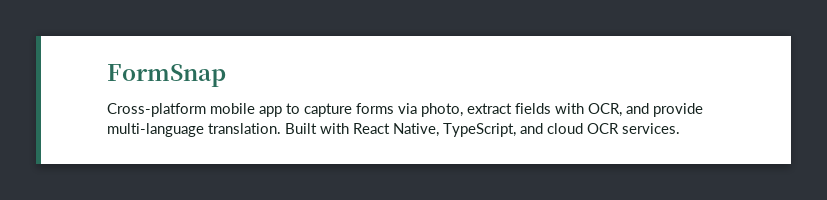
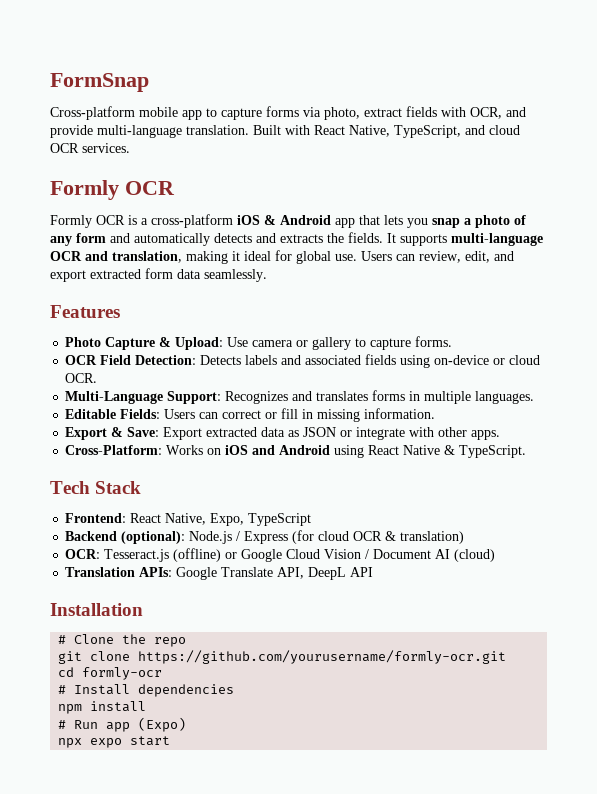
  Built with React Native, TypeScript, and cloud OCR services.
+ Formly OCR
+ Formly OCR is a cross-platform iOS & Android app that lets you snap a photo of any form and automatically detects and extracts the fields. It supports multi-language OCR and translation, making it ideal for global use. Users can review, edit, and export extracted form data seamlessly.
+ Features
+ Photo Capture & Upload: Use camera or gallery to capture forms.
+ OCR Field Detection: Detects labels and associated fields using on-device or cloud OCR.
+ Multi-Language Support: Recognizes and translates forms in multiple languages.
+ Editable Fields: Users can correct or fill in missing information.
+ Export & Save: Export extracted data as JSON or integrate with other apps.
+ Cross-Platform: Works on iOS and Android using React Native & TypeScript.
+ Tech Stack
+ Frontend: React Native, Expo, TypeScript
+ Backend (optional): Node.js / Express (for cloud OCR & translation)
+ OCR: Tesseract.js (offline) or Google Cloud Vision / Document AI (cloud)
+ Translation APIs: Google Translate API, DeepL API
+ Installation
+ # Clone the repo
+ git clone https://github.com/yourusername/formly-ocr.git
+ cd formly-ocr
+ # Install dependencies
+ npm install
+ # Run app (Expo)
+ npx expo start

